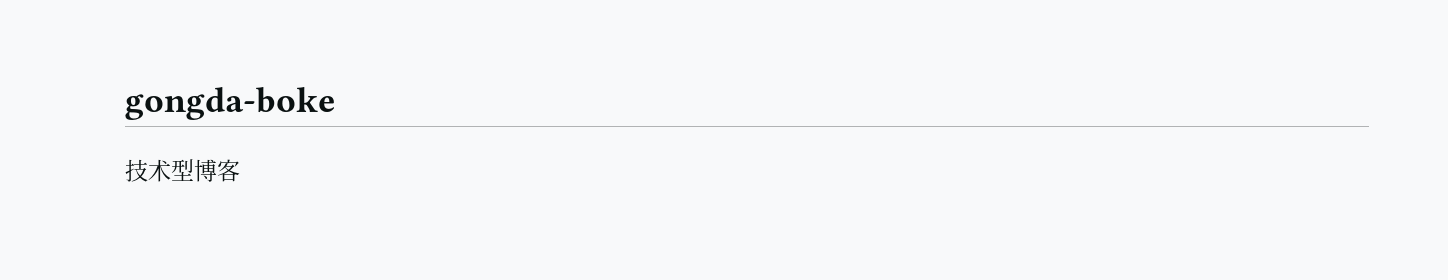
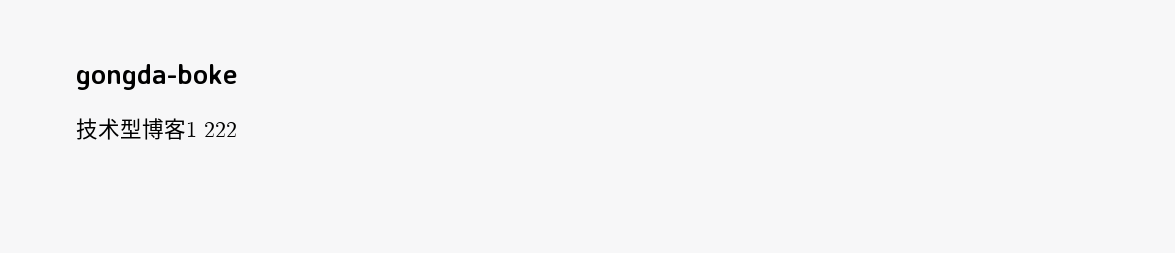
- 技术型博客
+ 技术型博客1 222

